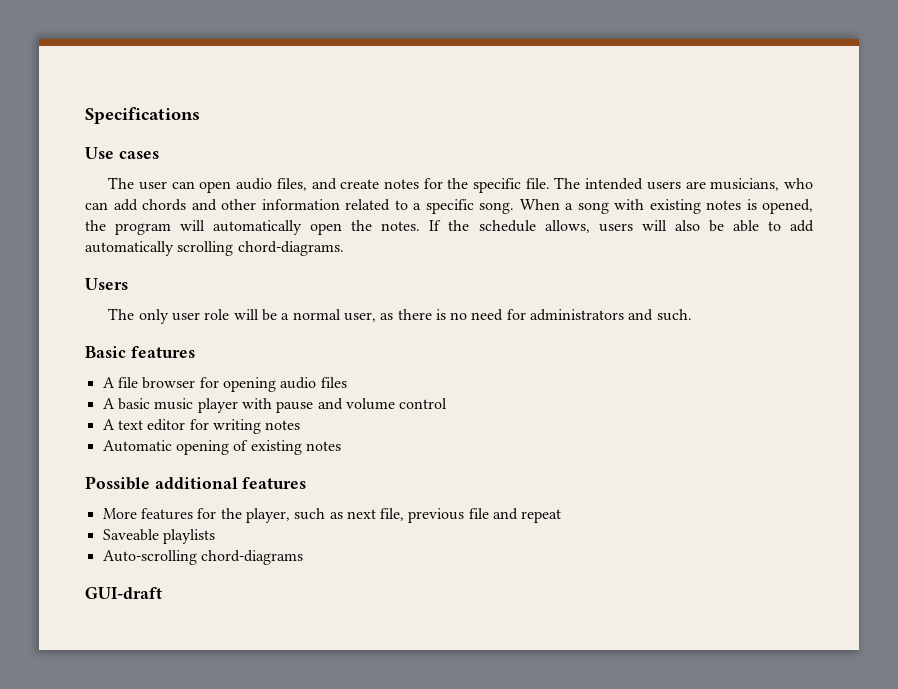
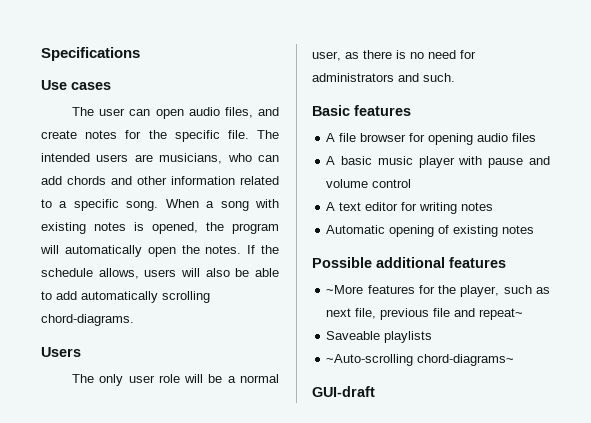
- More features for the player, such as next file, previous file and repeat
+ ~More features for the player, such as next file, previous file and repeat~
- Auto-scrolling chord-diagrams
+ ~Auto-scrolling chord-diagrams~

